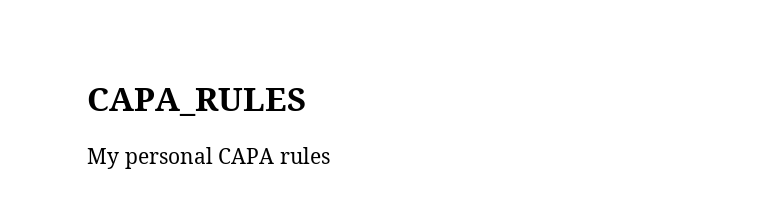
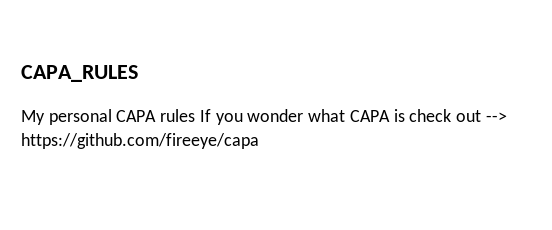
- My personal CAPA rules
+ My personal CAPA rules If you wonder what CAPA is check out --> https://github.com/fireeye/capa

